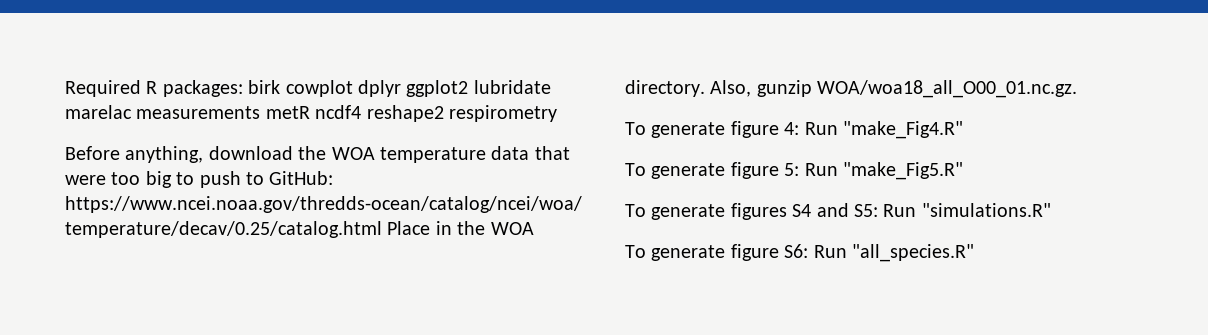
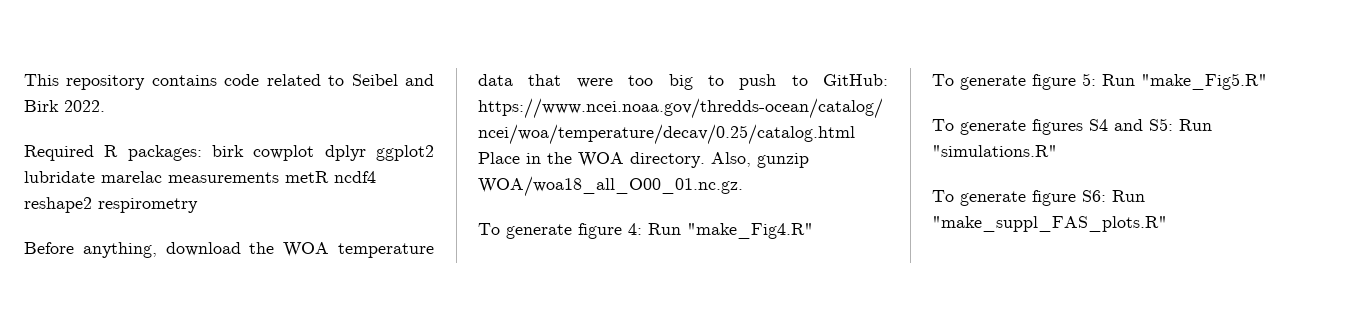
+ This repository contains code related to Seibel and Birk 2022.
- To generate figure S6: Run "all_species.R"
+ To generate figure S6: Run "make_suppl_FAS_plots.R"

